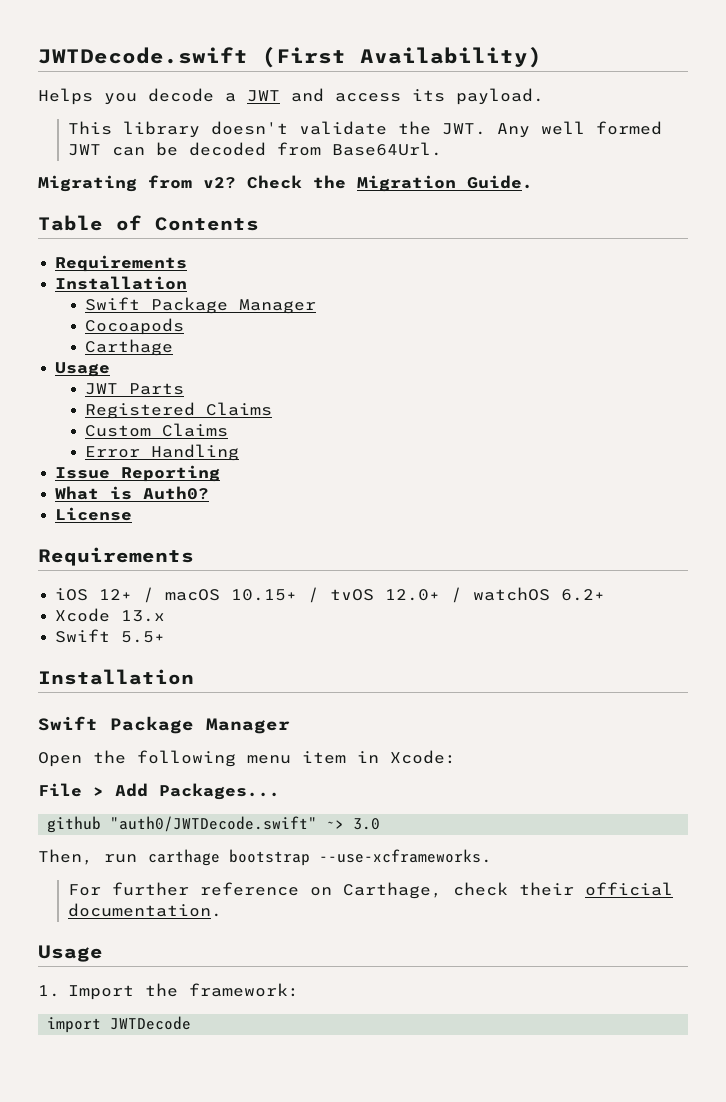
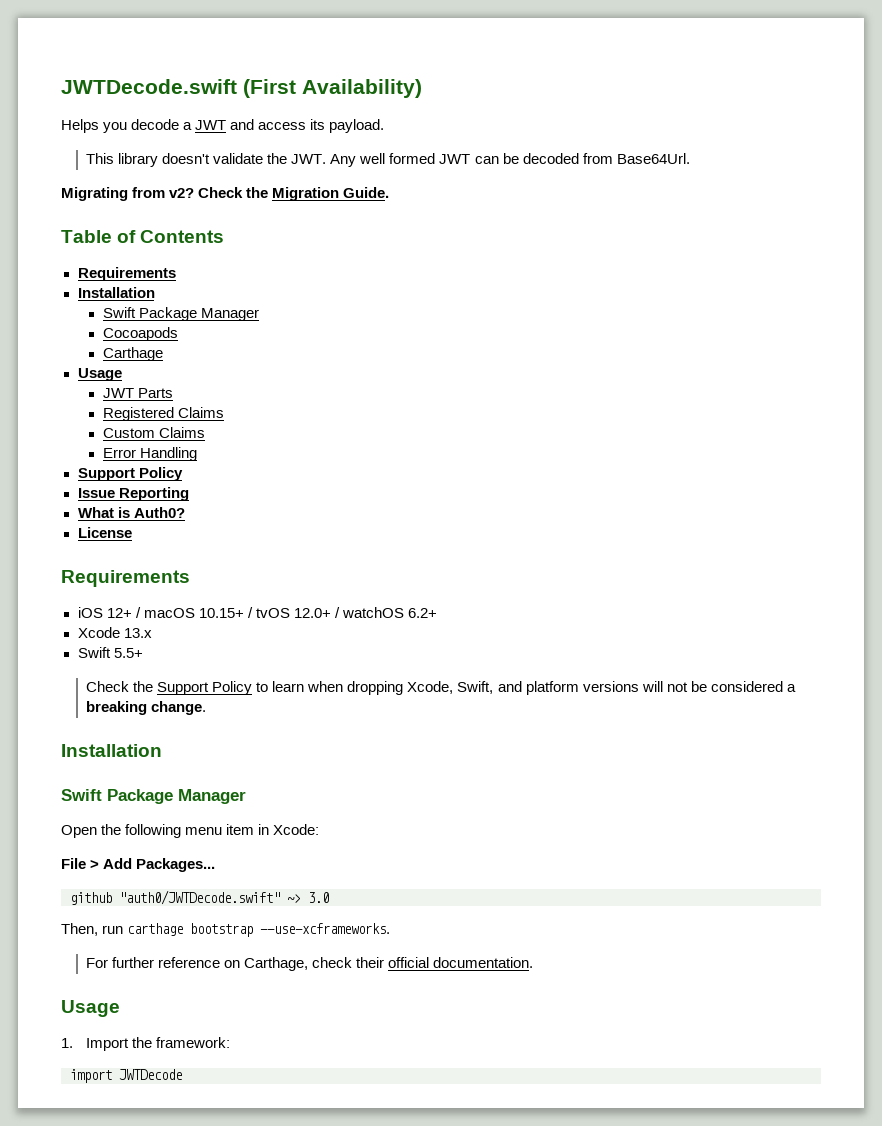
  Error Handling
+ Support Policy
+ Check the Support Policy to learn when dropping Xcode, Swift, and platform versions will not be considered a breaking change.

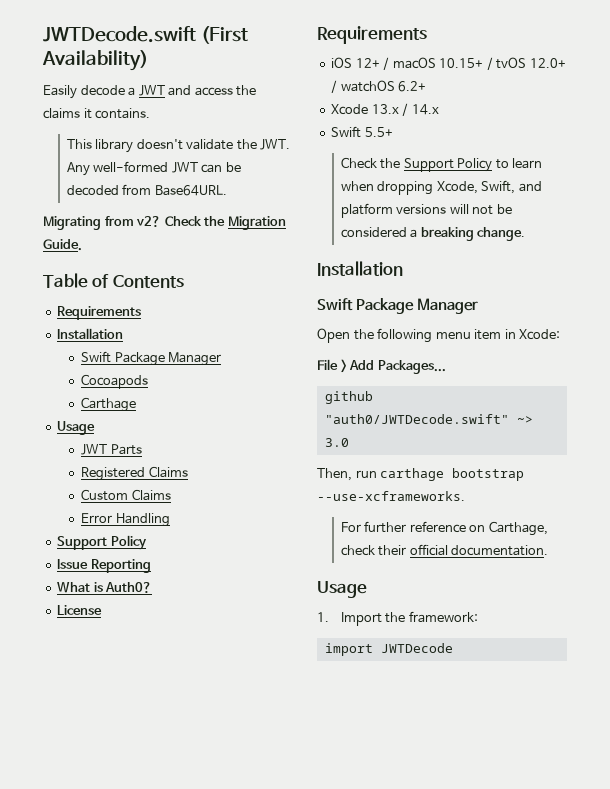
- Helps you decode a JWT and access its payload.
+ Easily decode a JWT and access the claims it contains.
- This library doesn't validate the JWT. Any well formed JWT can be decoded from Base64Url.
+ This library doesn't validate the JWT. Any well-formed JWT can be decoded from Base64URL.
- Xcode 13.x
+ Xcode 13.x / 14.x

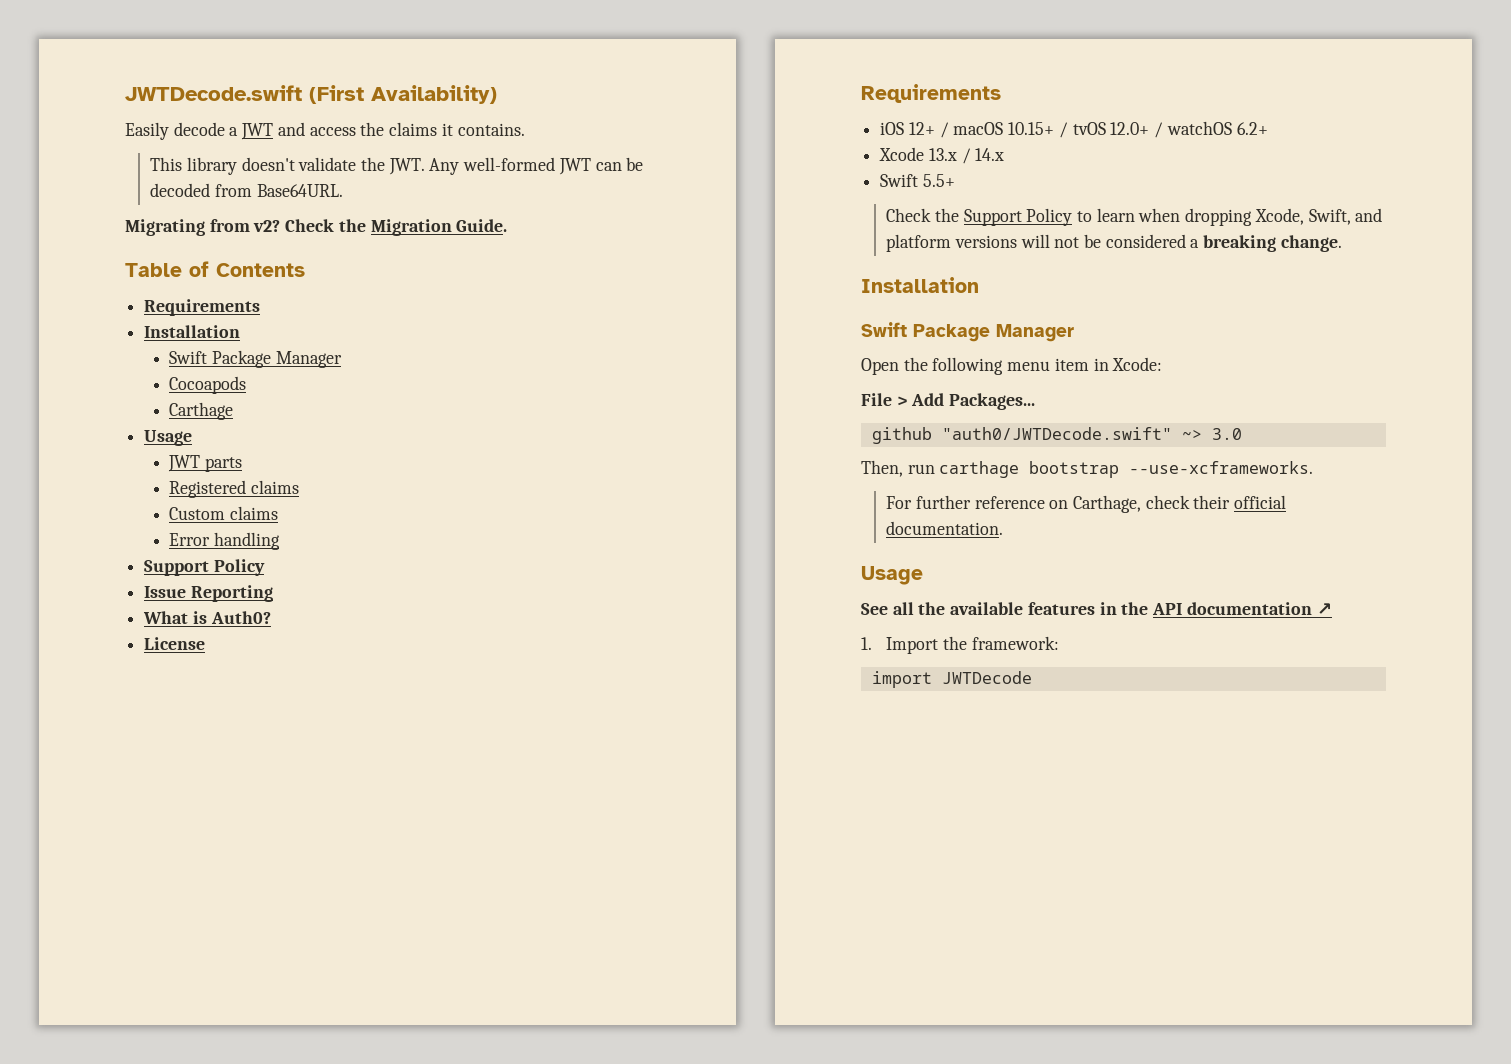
- JWT Parts
+ JWT parts
- Registered Claims
+ Registered claims
- Custom Claims
+ Custom claims
- Error Handling
+ Error handling
+ See all the available features in the API documentation ↗

